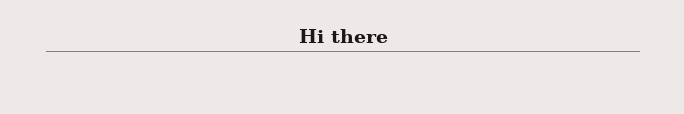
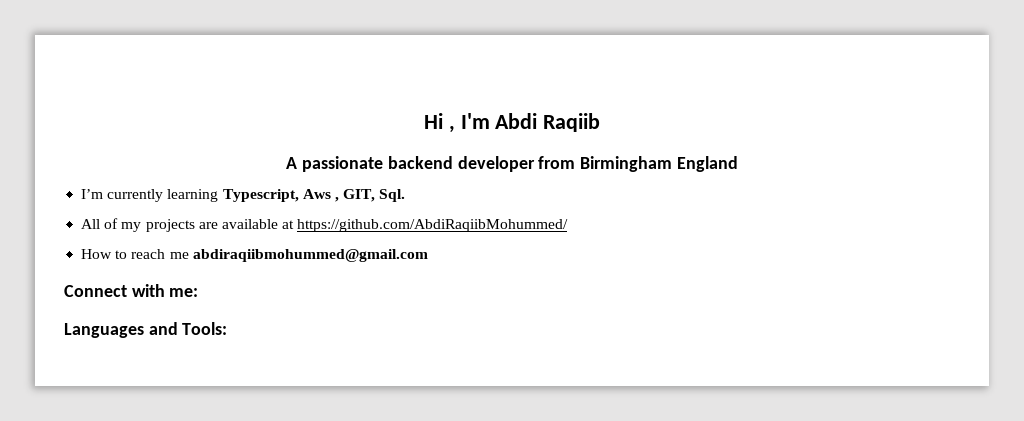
- Hi there
+ Hi , I'm Abdi Raqiib
+ A passionate backend developer from Birmingham England
+ I’m currently learning Typescript, Aws , GIT, Sql.
+ All of my projects are available at https://github.com/AbdiRaqiibMohummed/
+ How to reach me abdiraqiibmohummed@gmail.com
+ Connect with me:
+ Languages and Tools:

